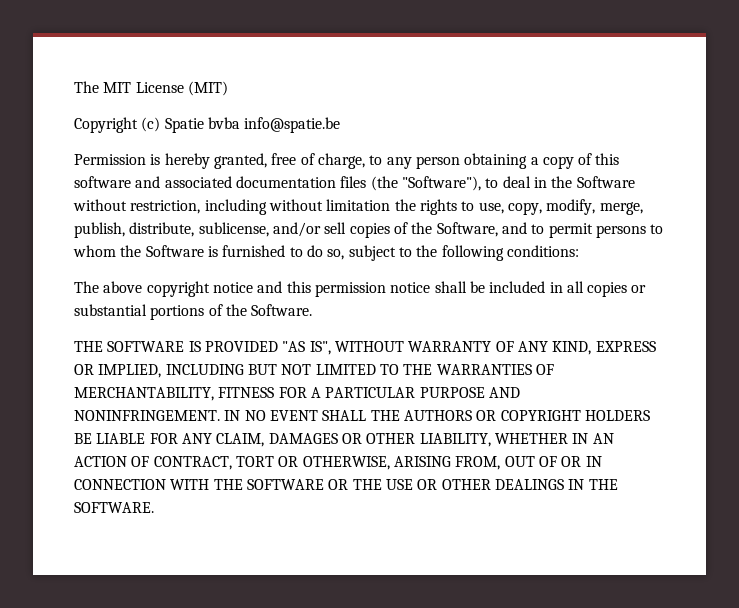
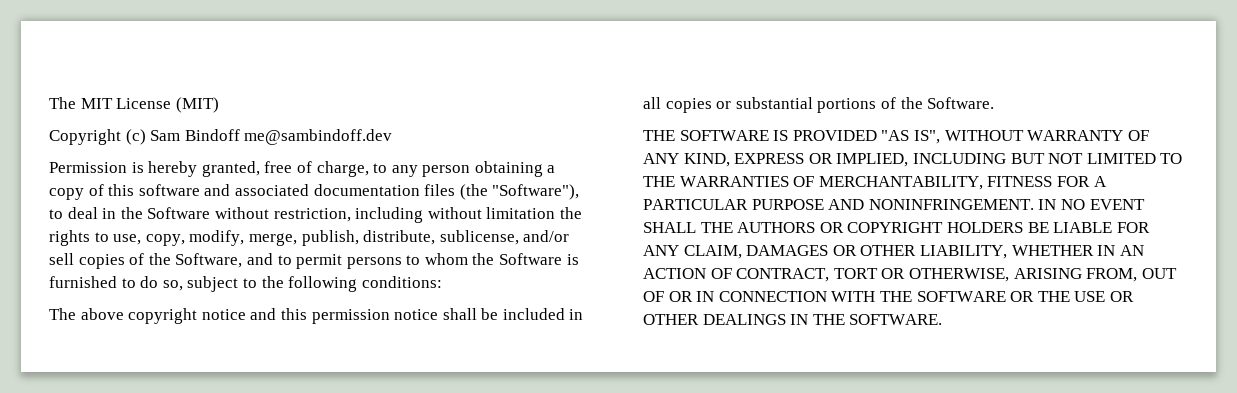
- Copyright (c) Spatie bvba info@spatie.be
+ Copyright (c) Sam Bindoff me@sambindoff.dev

